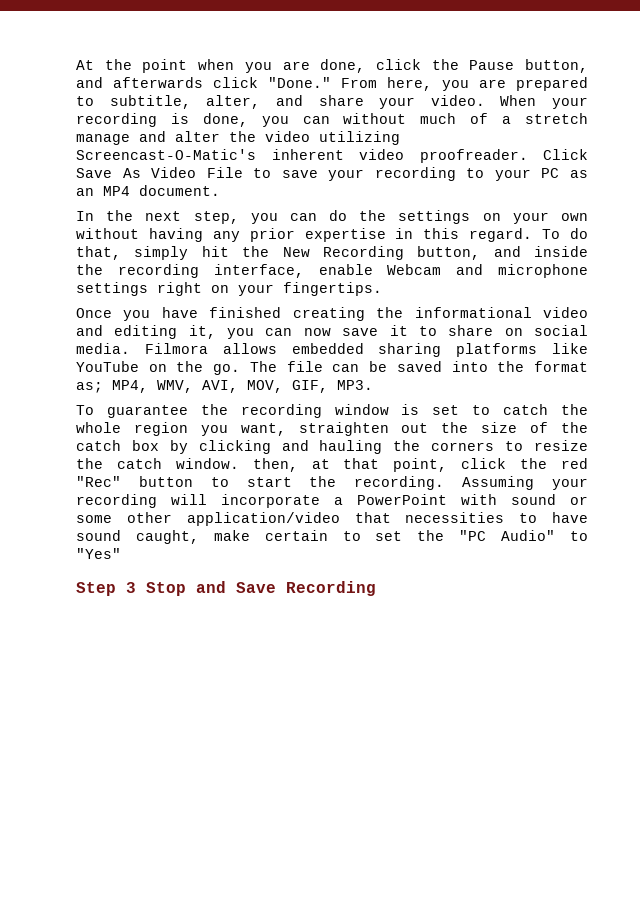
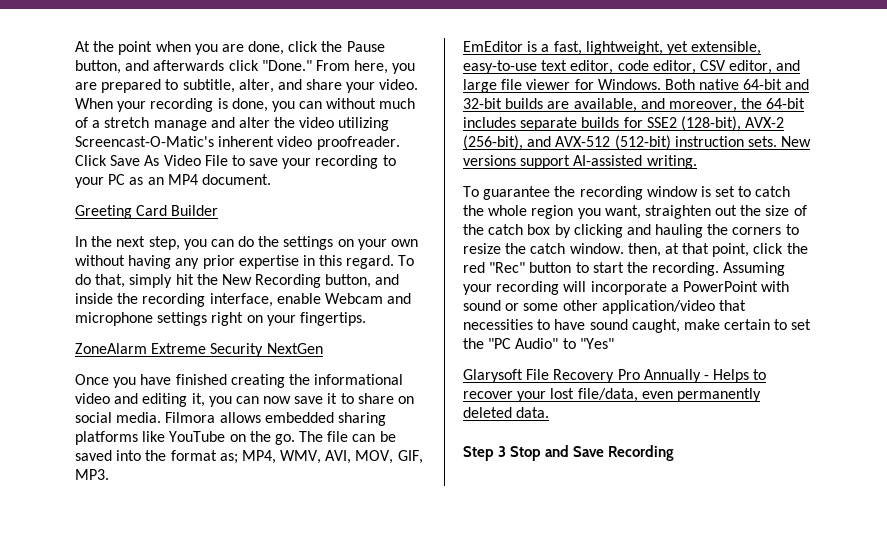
+ Greeting Card Builder
+ ZoneAlarm Extreme Security NextGen
+ EmEditor is a fast, lightweight, yet extensible, easy-to-use text editor, code editor, CSV editor, and large file viewer for Windows. Both native 64-bit and 32-bit builds are available, and moreover, the 64-bit includes separate builds for SSE2 (128-bit), AVX-2 (256-bit), and AVX-512 (512-bit) instruction sets. New versions support AI-assisted writing.
+ Glarysoft File Recovery Pro Annually - Helps to recover your lost file/data, even permanently deleted data.

